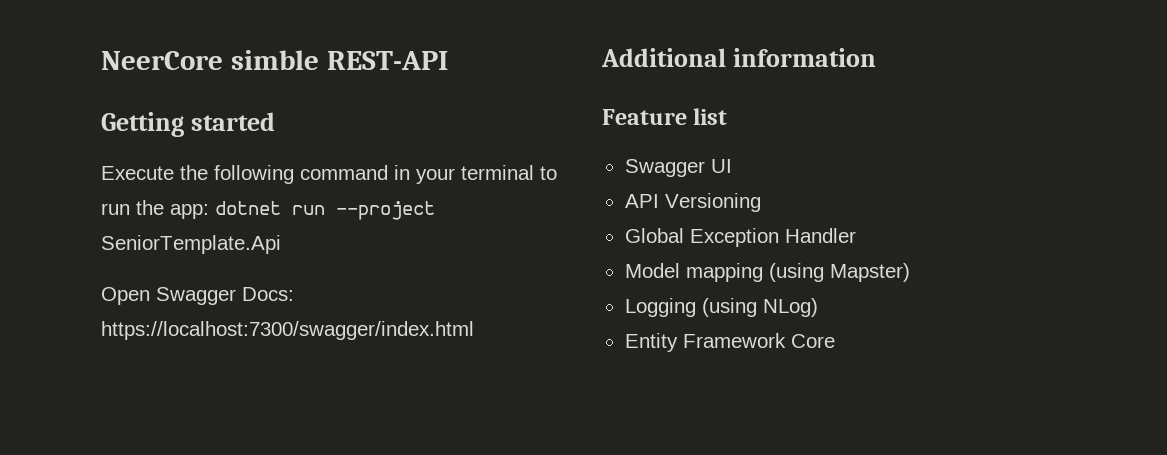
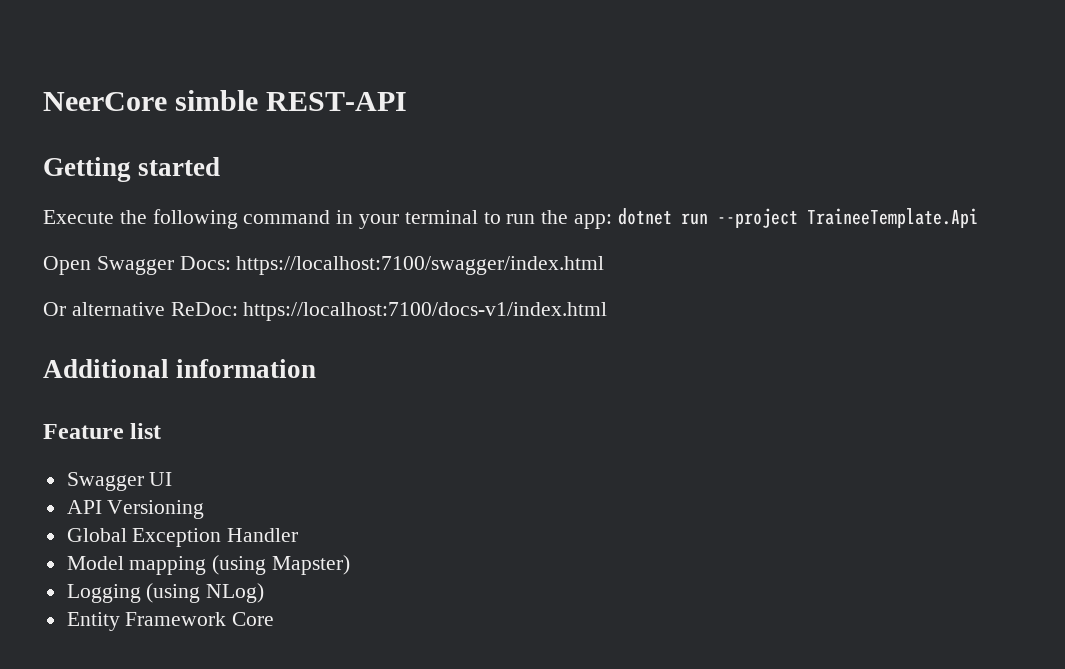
- Execute the following command in your terminal to run the app: dotnet run --project SeniorTemplate.Api
+ Execute the following command in your terminal to run the app: dotnet run --project TraineeTemplate.Api
- Open Swagger Docs: https://localhost:7300/swagger/index.html
+ Open Swagger Docs: https://localhost:7100/swagger/index.html
+ Or alternative ReDoc: https://localhost:7100/docs-v1/index.html

